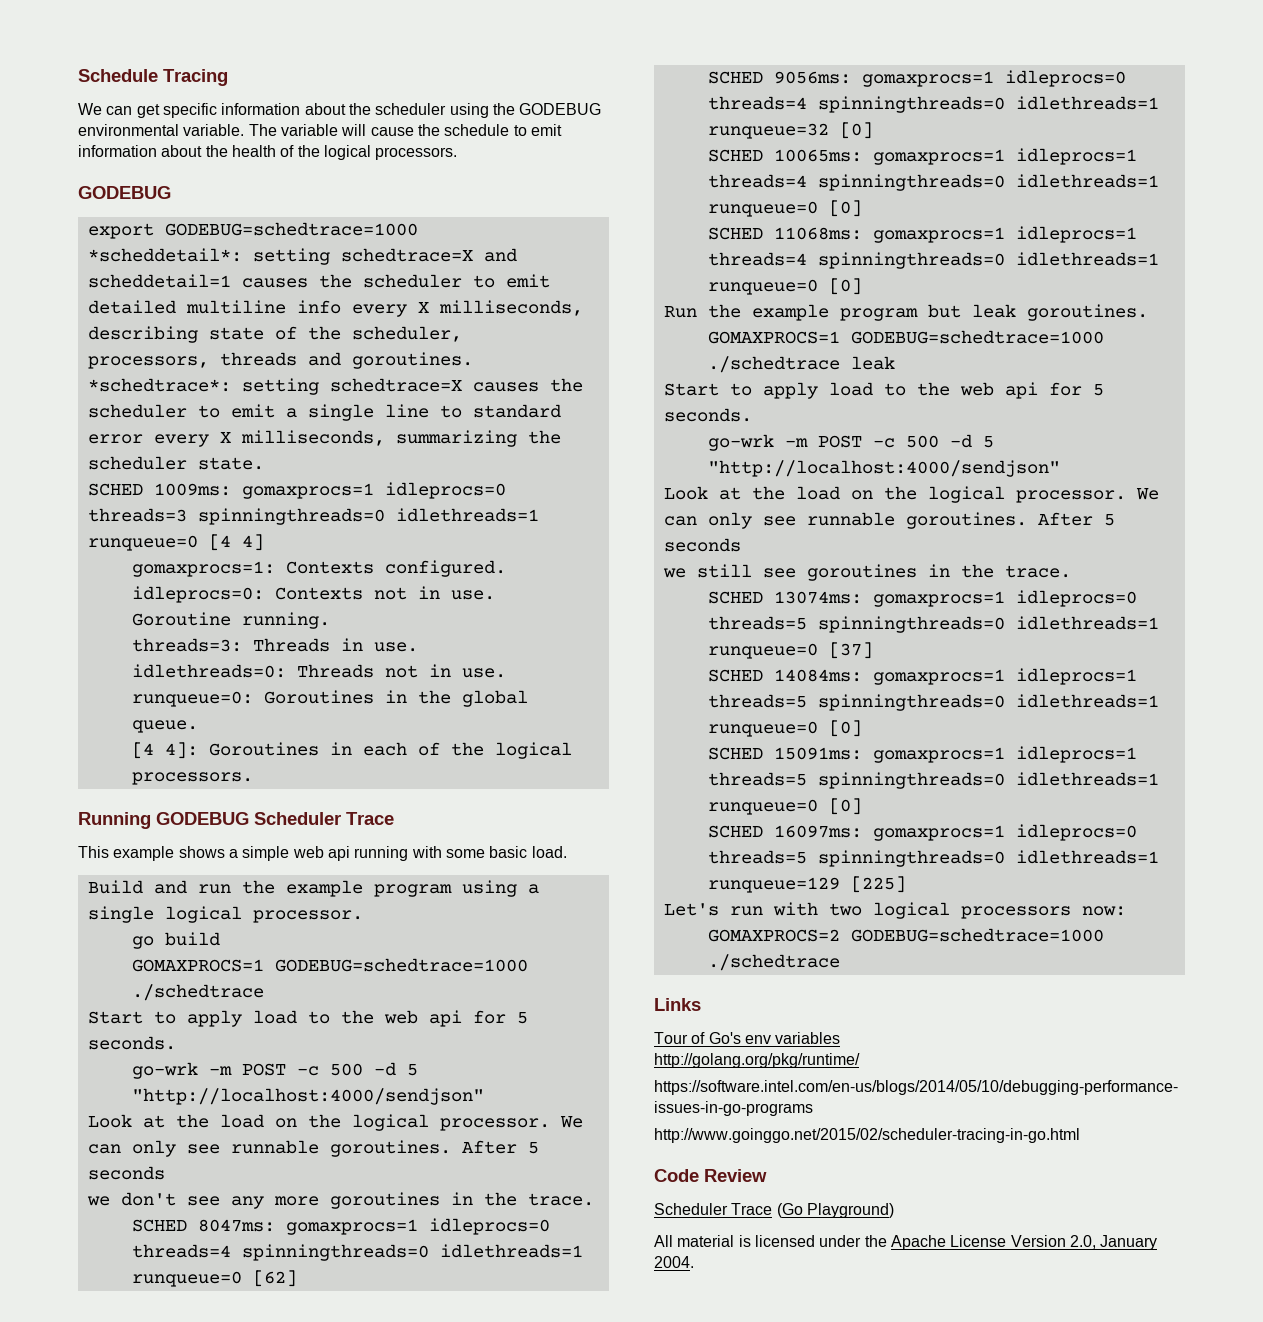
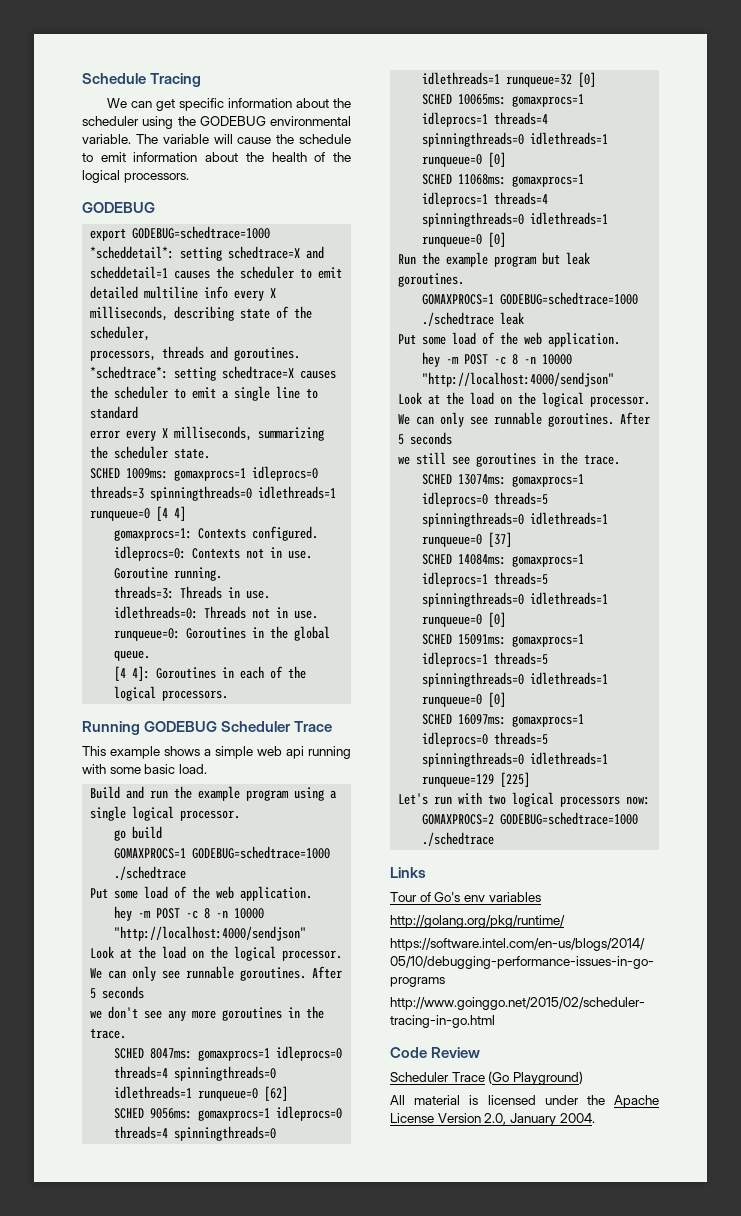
  go build
  GOMAXPROCS=1 GODEBUG=schedtrace=1000 ./schedtrace
- Start to apply load to the web api for 5 seconds.
- go-wrk -m POST -c 500 -d 5 "http://localhost:4000/sendjson"
+ Put some load of the web application.
+ hey -m POST -c 8 -n 10000 "http://localhost:4000/sendjson"
  GOMAXPROCS=1 GODEBUG=schedtrace=1000 ./schedtrace leak
- Start to apply load to the web api for 5 seconds.
- go-wrk -m POST -c 500 -d 5 "http://localhost:4000/sendjson"
+ Put some load of the web application.
+ hey -m POST -c 8 -n 10000 "http://localhost:4000/sendjson"

